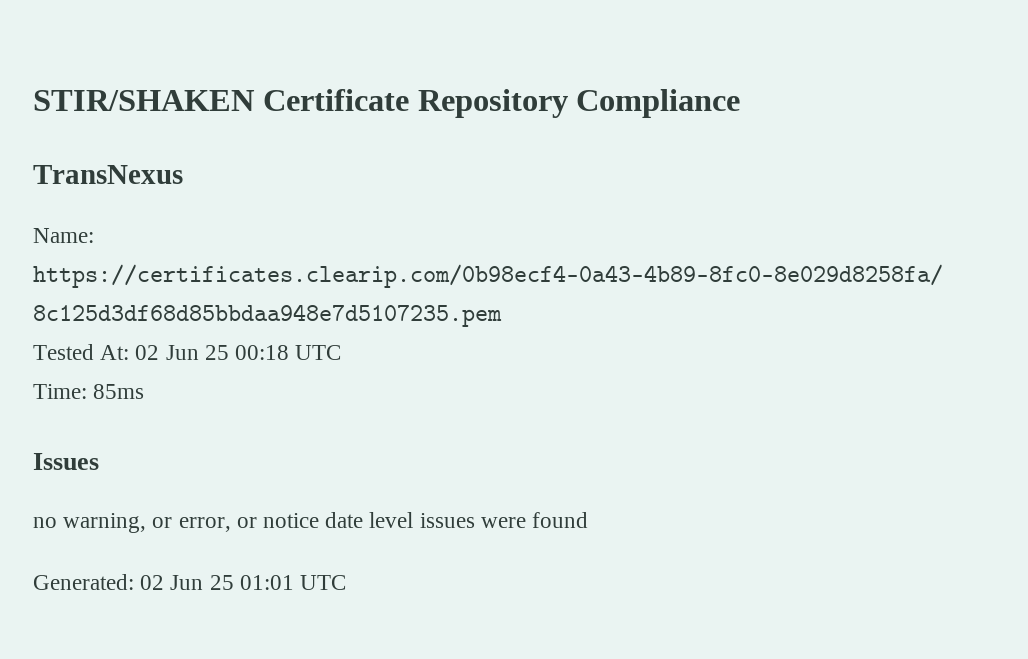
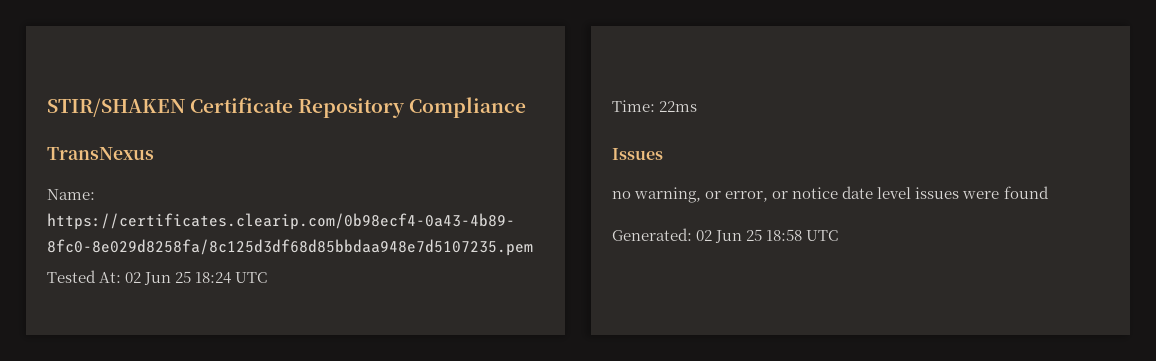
- Tested At: 02 Jun 25 00:18 UTC
+ Tested At: 02 Jun 25 18:24 UTC
- Time: 85ms
+ Time: 22ms
- Generated: 02 Jun 25 01:01 UTC
+ Generated: 02 Jun 25 18:58 UTC

